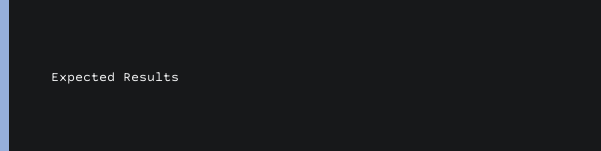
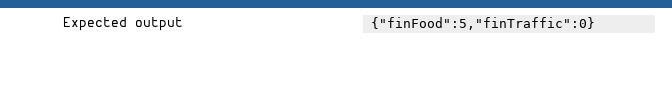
- Expected Results
+ Expected output
+ {"finFood":5,"finTraffic":0}

